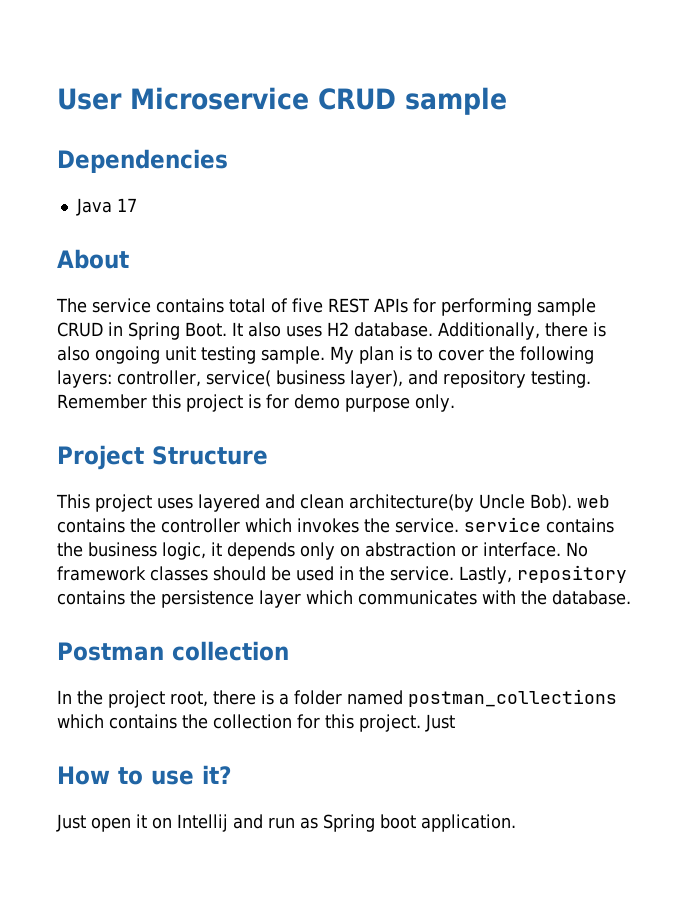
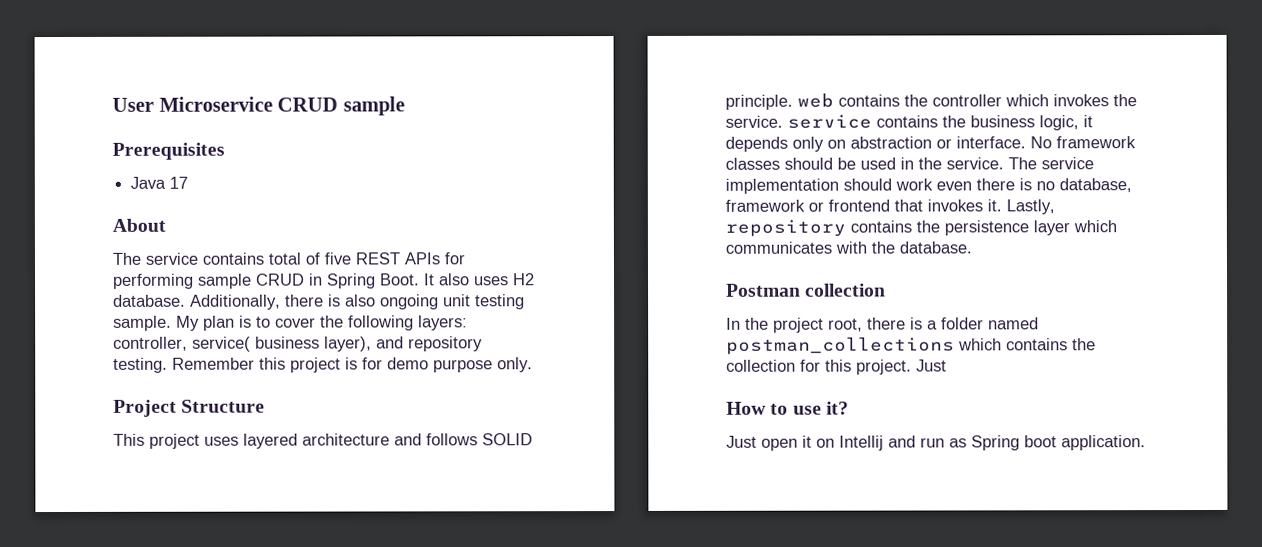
- Dependencies
+ Prerequisites
- This project uses layered and clean architecture(by Uncle Bob). web contains the controller which invokes the service. service contains the business logic, it depends only on abstraction or interface.
+ This project uses layered architecture and follows SOLID principle. web contains the controller which invokes the service. service contains the business logic, it depends only on abstraction or interface.
+ The service implementation should work even there is no database, framework or frontend that invokes it.

